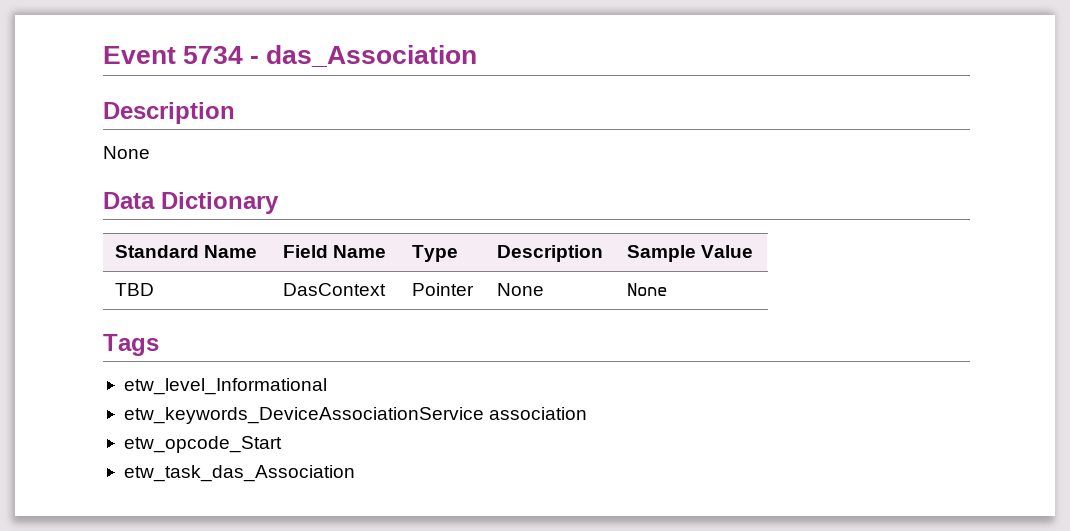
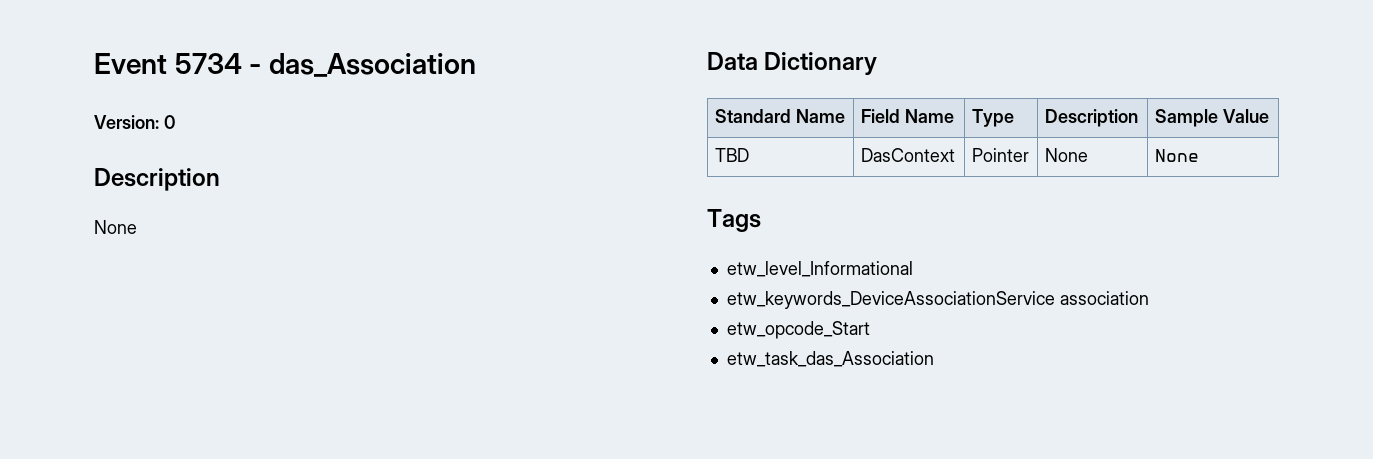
+ Version: 0

